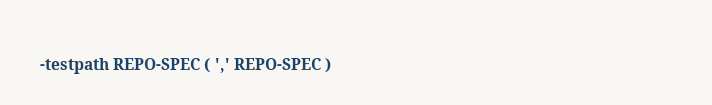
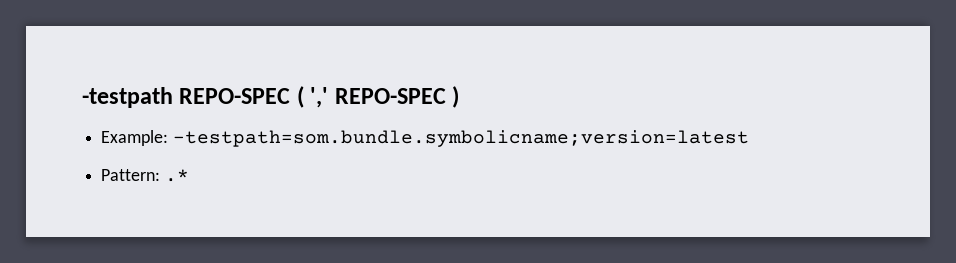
+ Example: -testpath=som.bundle.symbolicname;version=latest
+ Pattern: .*

